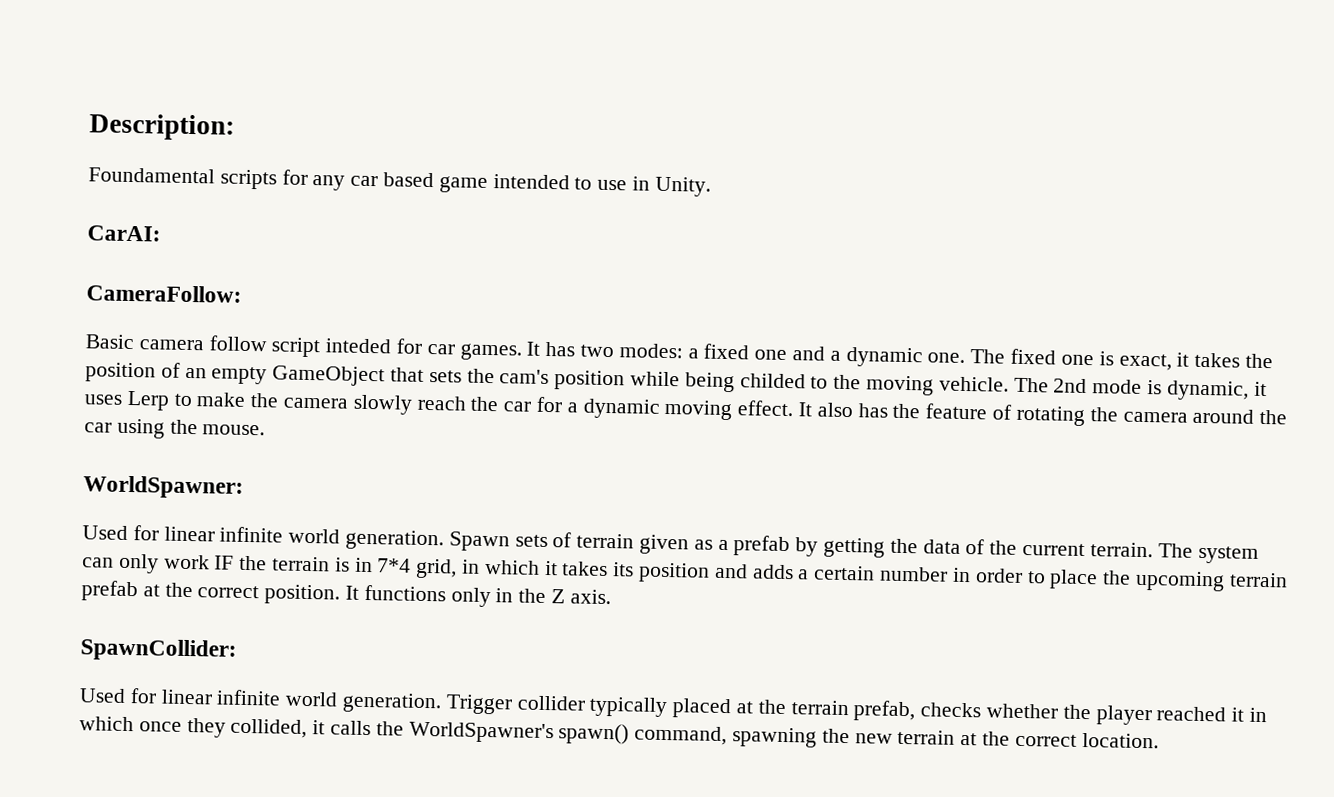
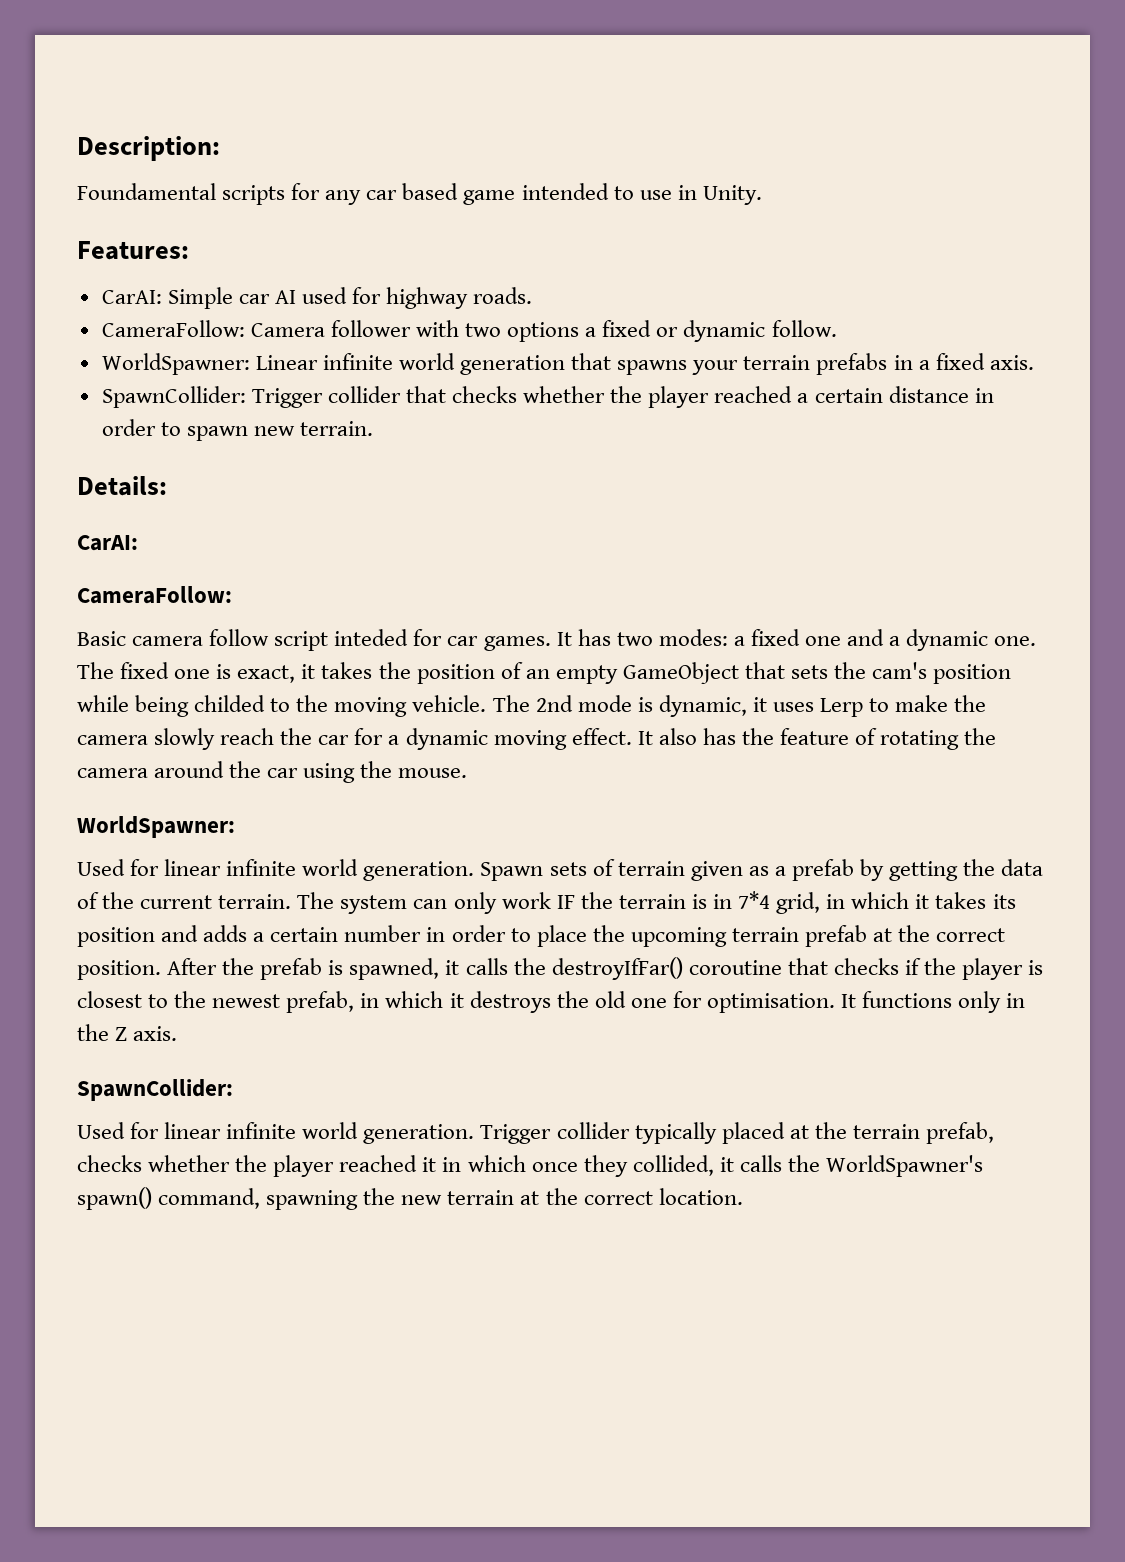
+ Features:
+ CarAI: Simple car AI used for highway roads.
+ CameraFollow: Camera follower with two options a fixed or dynamic follow.
+ WorldSpawner: Linear infinite world generation that spawns your terrain prefabs in a fixed axis.
+ SpawnCollider: Trigger collider that checks whether the player reached a certain distance in order to spawn new terrain.
+ Details:
+ After the prefab is spawned, it calls the destroyIfFar() coroutine that checks if the player is closest to the newest prefab, in which it destroys the old one for optimisation.

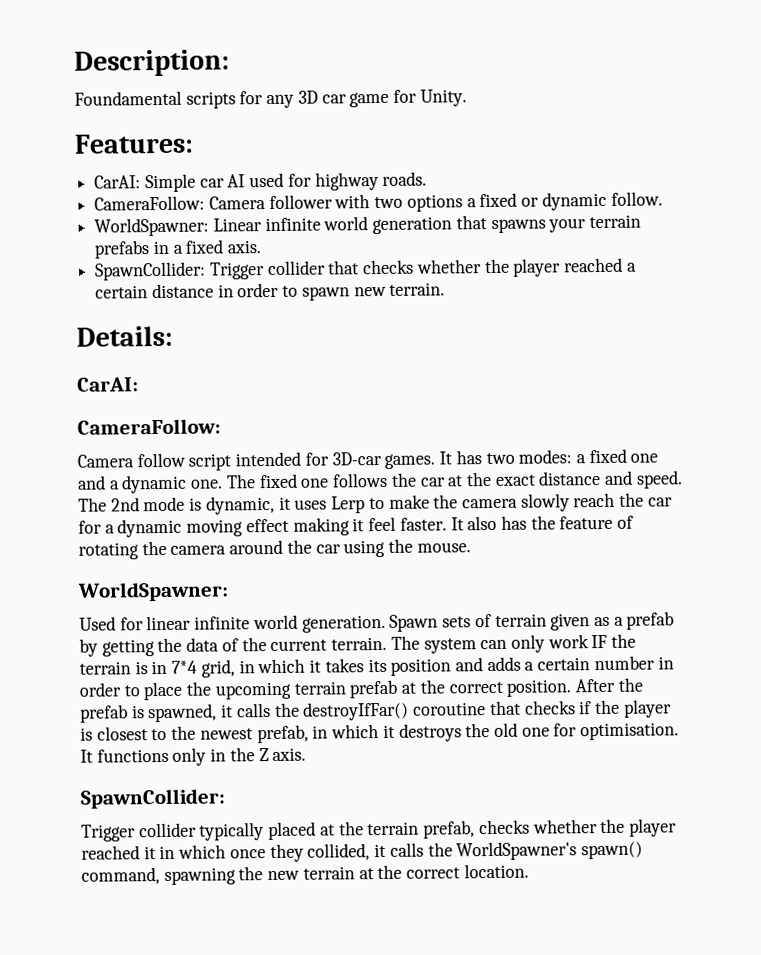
- Foundamental scripts for any car based game intended to use in Unity.
+ Foundamental scripts for any 3D car game for Unity.
- Basic camera follow script inteded for car games.
+ Camera follow script intended for 3D-car games.
- The fixed one is exact, it takes the position of an empty GameObject that sets the cam's position while being childed to the moving vehicle.
+ The fixed one follows the car at the exact distance and speed.
- The 2nd mode is dynamic, it uses Lerp to make the camera slowly reach the car for a dynamic moving effect.
+ The 2nd mode is dynamic, it uses Lerp to make the camera slowly reach the car for a dynamic moving effect making it feel faster.
  It functions only in the Z axis.
  SpawnCollider:
- Used for linear infinite world generation. Trigger collider typically placed at the terrain prefab, checks whether the player reached it in which once they collided, it calls the WorldSpawner's spawn() command, spawning the new terrain at the correct location.
+ Trigger collider typically placed at the terrain prefab, checks whether the player reached it in which once they collided, it calls the WorldSpawner's spawn() command, spawning the new terrain at the correct location.

